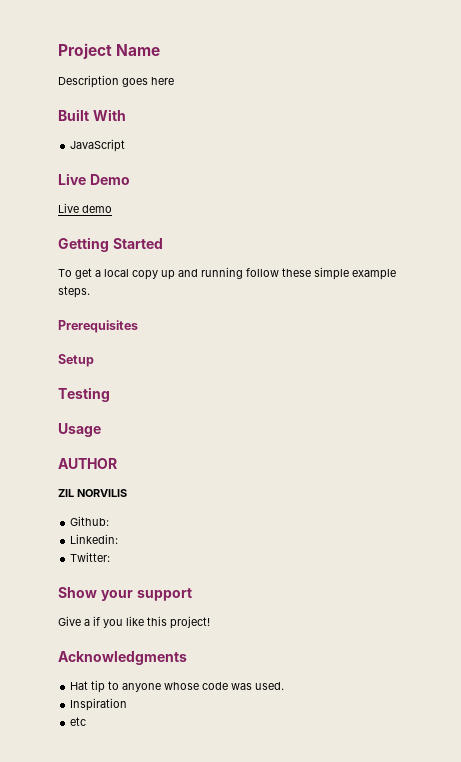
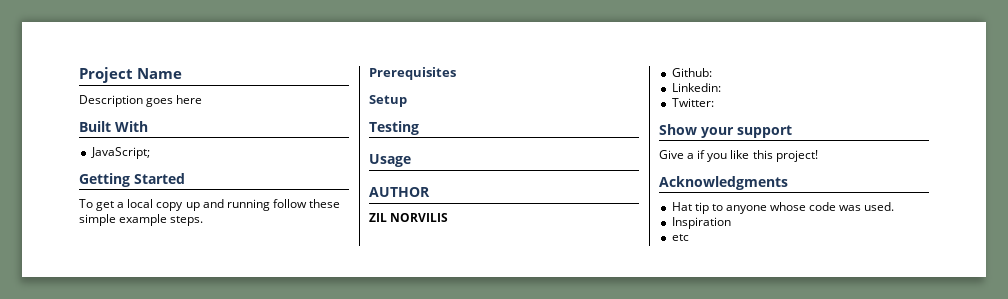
- JavaScript
- Live Demo
- Live demo
+ JavaScript;

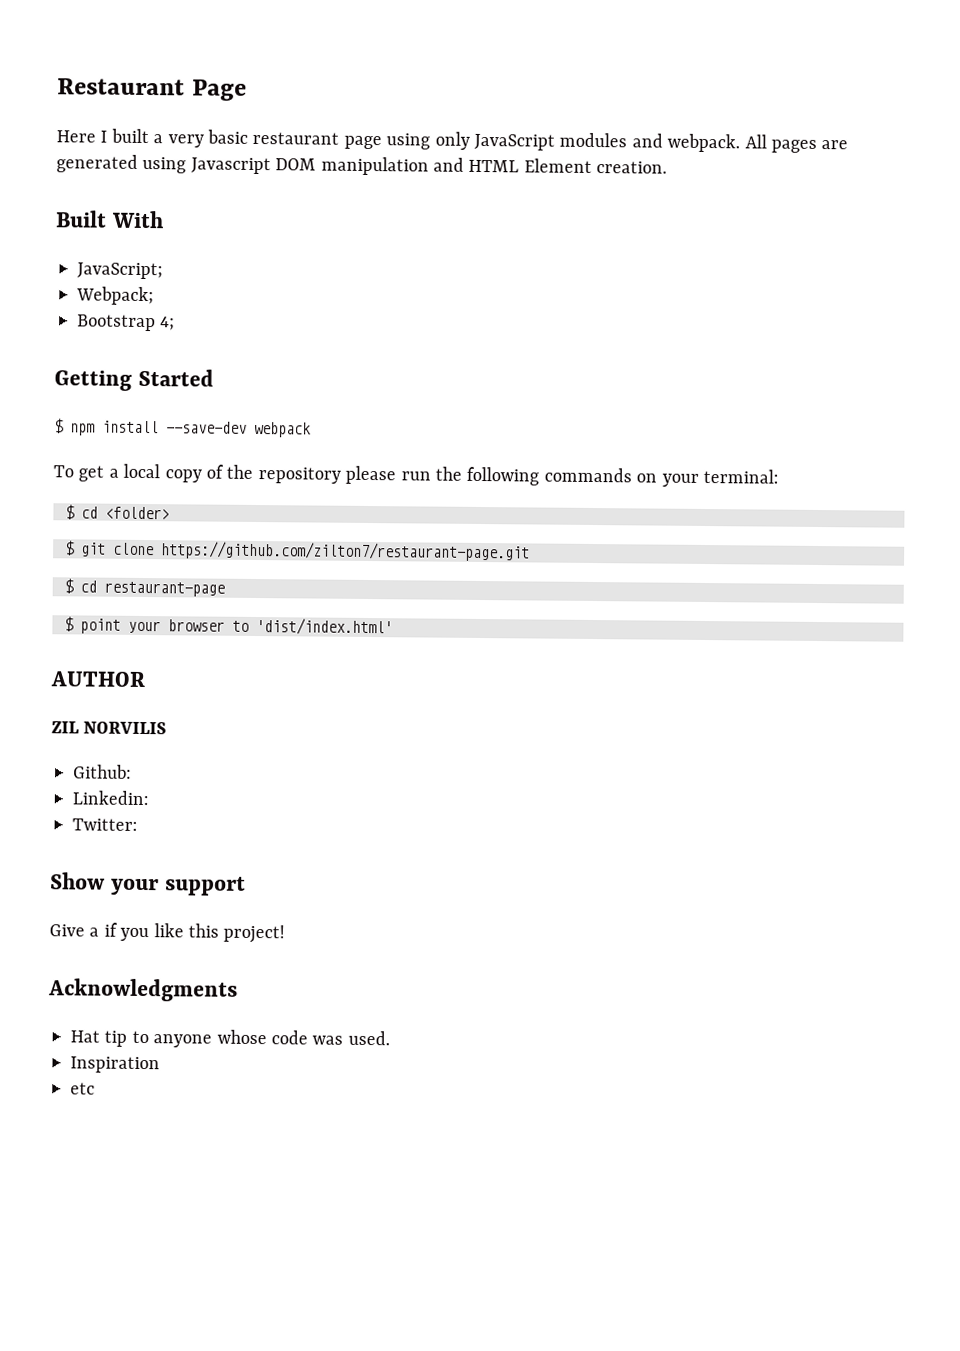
- Project Name
- Description goes here
+ Restaurant Page
+ Here I built a very basic restaurant page using only JavaScript modules and webpack. All pages are generated using Javascript DOM manipulation and HTML Element creation.
+ Webpack;
+ Bootstrap 4;
+ $ npm install --save-dev webpack
- To get a local copy up and running follow these simple example steps.
- Prerequisites
- Setup
- Testing
- Usage
+ To get a local copy of the repository please run the following commands on your terminal:
+ $ cd <folder>
+ $ git clone https://github.com/zilton7/restaurant-page.git
+ $ cd restaurant-page
+ $ point your browser to 'dist/index.html'

